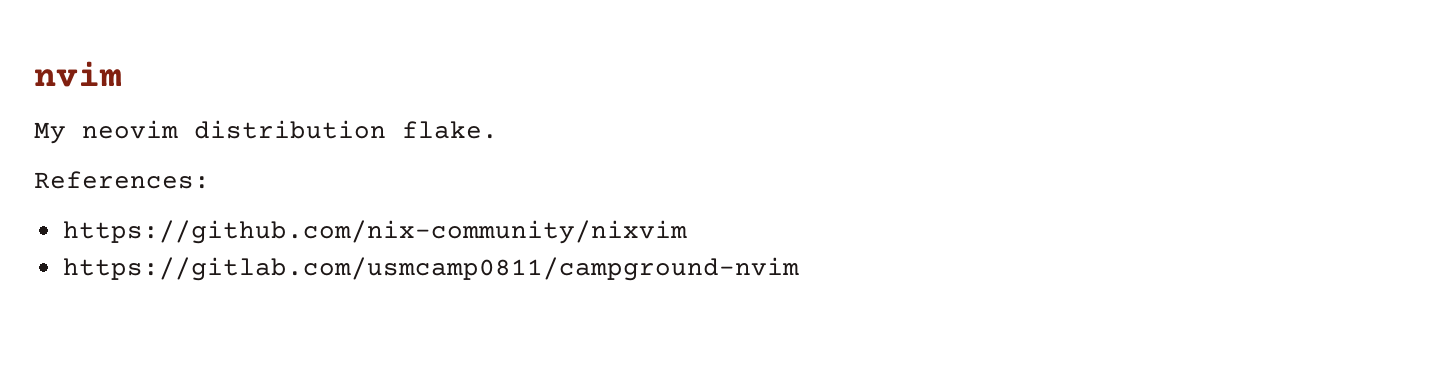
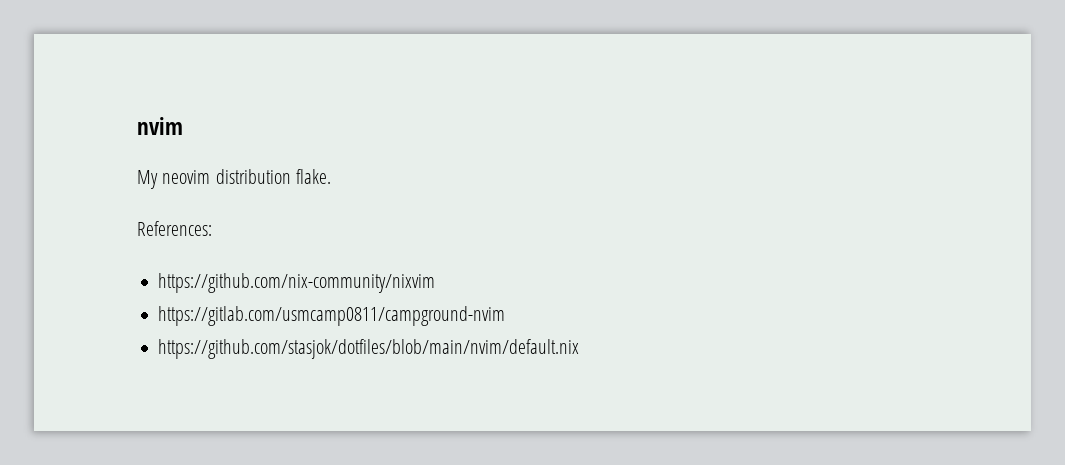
+ https://github.com/stasjok/dotfiles/blob/main/nvim/default.nix

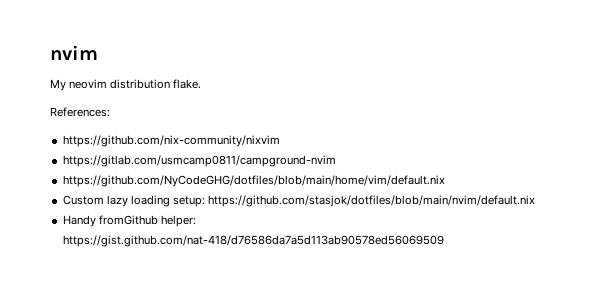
- https://github.com/stasjok/dotfiles/blob/main/nvim/default.nix
+ https://github.com/NyCodeGHG/dotfiles/blob/main/home/vim/default.nix
+ Custom lazy loading setup: https://github.com/stasjok/dotfiles/blob/main/nvim/default.nix
+ Handy fromGithub helper: https://gist.github.com/nat-418/d76586da7a5d113ab90578ed56069509

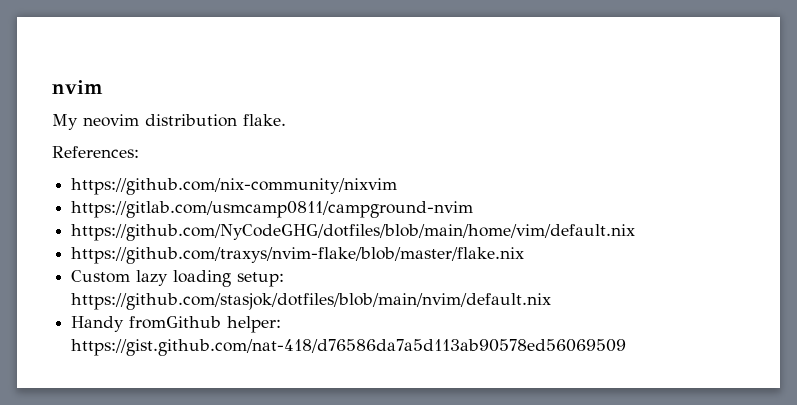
+ https://github.com/traxys/nvim-flake/blob/master/flake.nix

